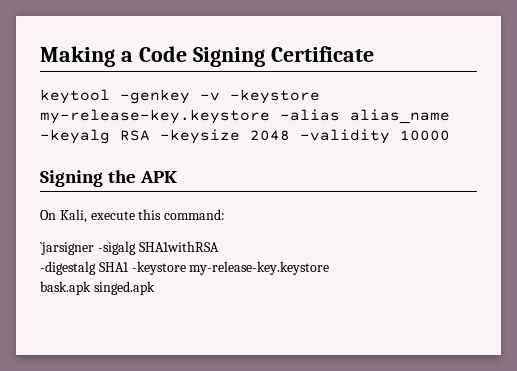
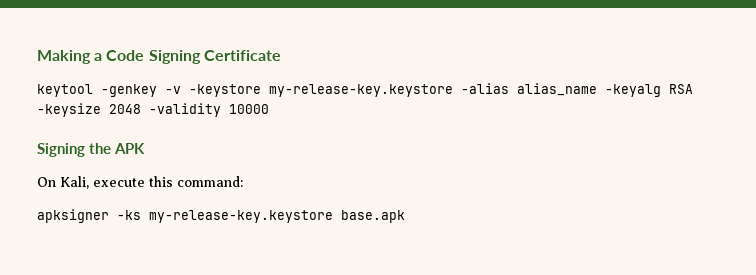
- `jarsigner -sigalg SHA1withRSA
- -digestalg SHA1 -keystore my-release-key.keystore
- bask.apk singed.apk
+ apksigner -ks my-release-key.keystore base.apk

